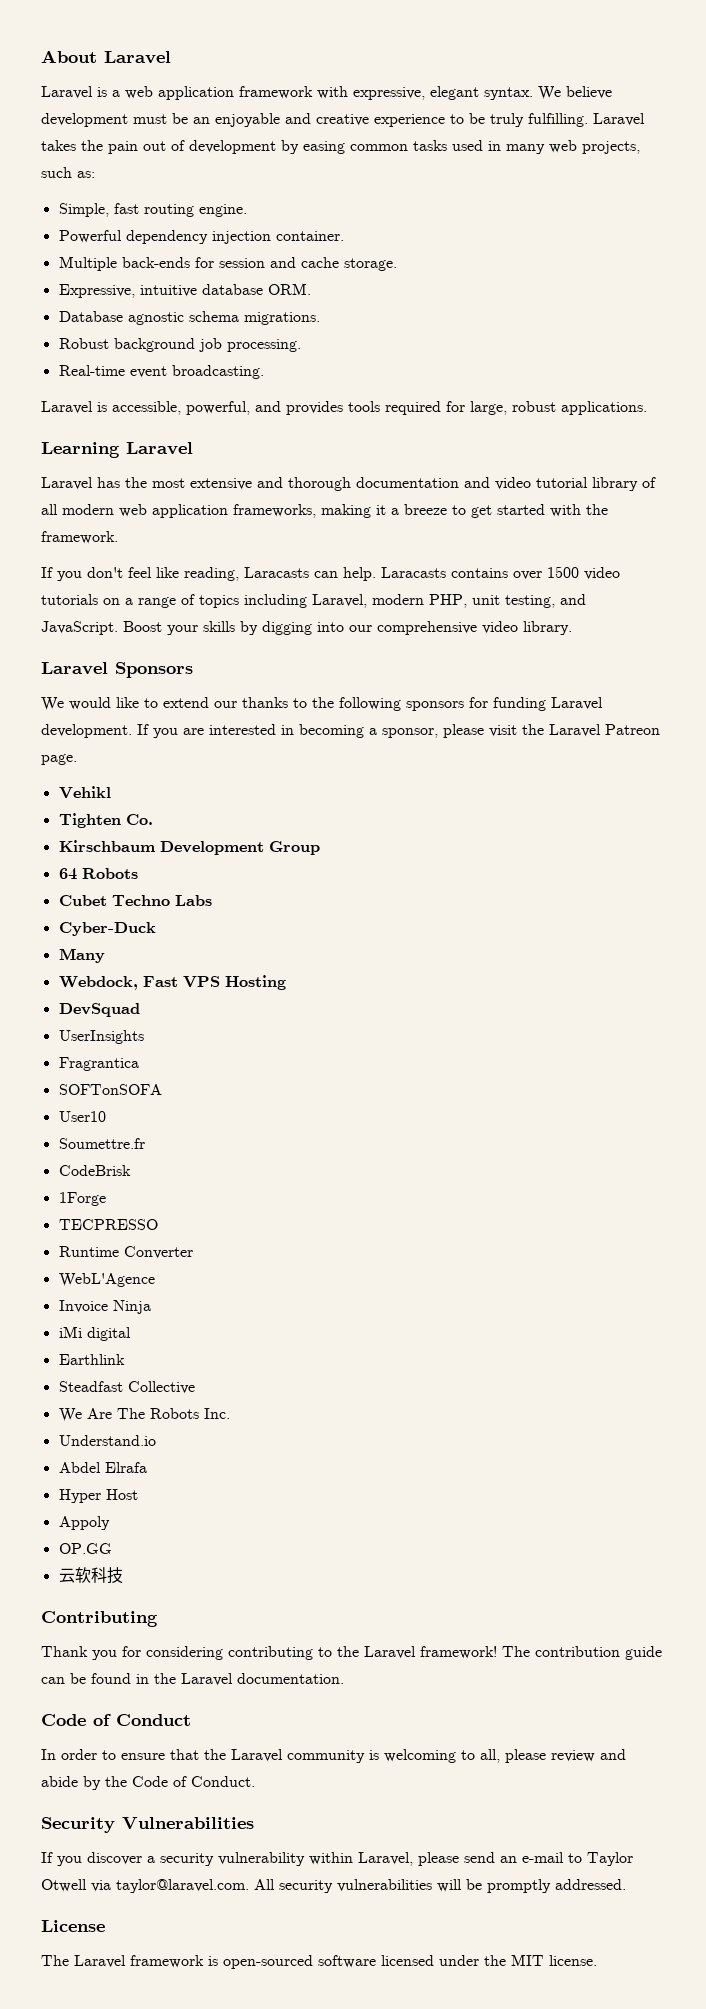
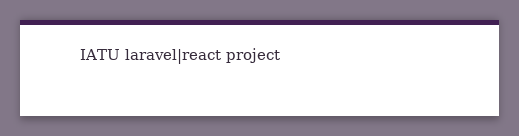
- About Laravel
- Laravel is a web application framework with expressive, elegant syntax. We believe development must be an enjoyable and creative experience to be truly fulfilling. Laravel takes the pain out of development by easing common tasks used in many web projects, such as:
- Simple, fast routing engine.
- Powerful dependency injection container.
- Multiple back-ends for session and cache storage.
- Expressive, intuitive database ORM.
- Database agnostic schema migrations.
- Robust background job processing.
- Real-time event broadcasting.
- Laravel is accessible, powerful, and provides tools required for large, robust applications.
- Learning Laravel
- Laravel has the most extensive and thorough documentation and video tutorial library of all modern web application frameworks, making it a breeze to get started with the framework.
- If you don't feel like reading, Laracasts can help. Laracasts contains over 1500 video tutorials on a range of topics including Laravel, modern PHP, unit testing, and JavaScript. Boost your skills by digging into our comprehensive video library.
- Laravel Sponsors
- We would like to extend our thanks to the following sponsors for funding Laravel development. If you are interested in becoming a sponsor, please visit the Laravel Patreon page.
- Vehikl
- Tighten Co.
- Kirschbaum Development Group
- 64 Robots
- Cubet Techno Labs
- Cyber-Duck
- Many
- Webdock, Fast VPS Hosting
- DevSquad
- UserInsights
- Fragrantica
- SOFTonSOFA
- User10
- Soumettre.fr
- CodeBrisk
- 1Forge
- TECPRESSO
- Runtime Converter
- WebL'Agence
- Invoice Ninja
- iMi digital
- Earthlink
- Steadfast Collective
- We Are The Robots Inc.
- Understand.io
- Abdel Elrafa
- Hyper Host
- Appoly
- OP.GG
- 云软科技
- Contributing
- Thank you for considering contributing to the Laravel framework! The contribution guide can be found in the Laravel documentation.
- Code of Conduct
- In order to ensure that the Laravel community is welcoming to all, please review and abide by the Code of Conduct.
- Security Vulnerabilities
- If you discover a security vulnerability within Laravel, please send an e-mail to Taylor Otwell via taylor@laravel.com. All security vulnerabilities will be promptly addressed.
- License
- The Laravel framework is open-sourced software licensed under the MIT license.
+ IATU laravel|react project

